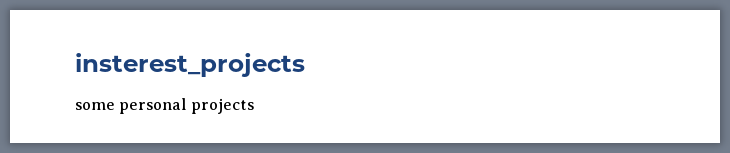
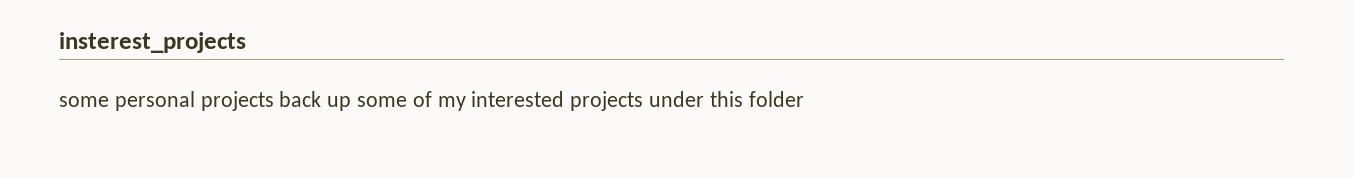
- some personal projects
+ some personal projects back up some of my interested projects under this folder

